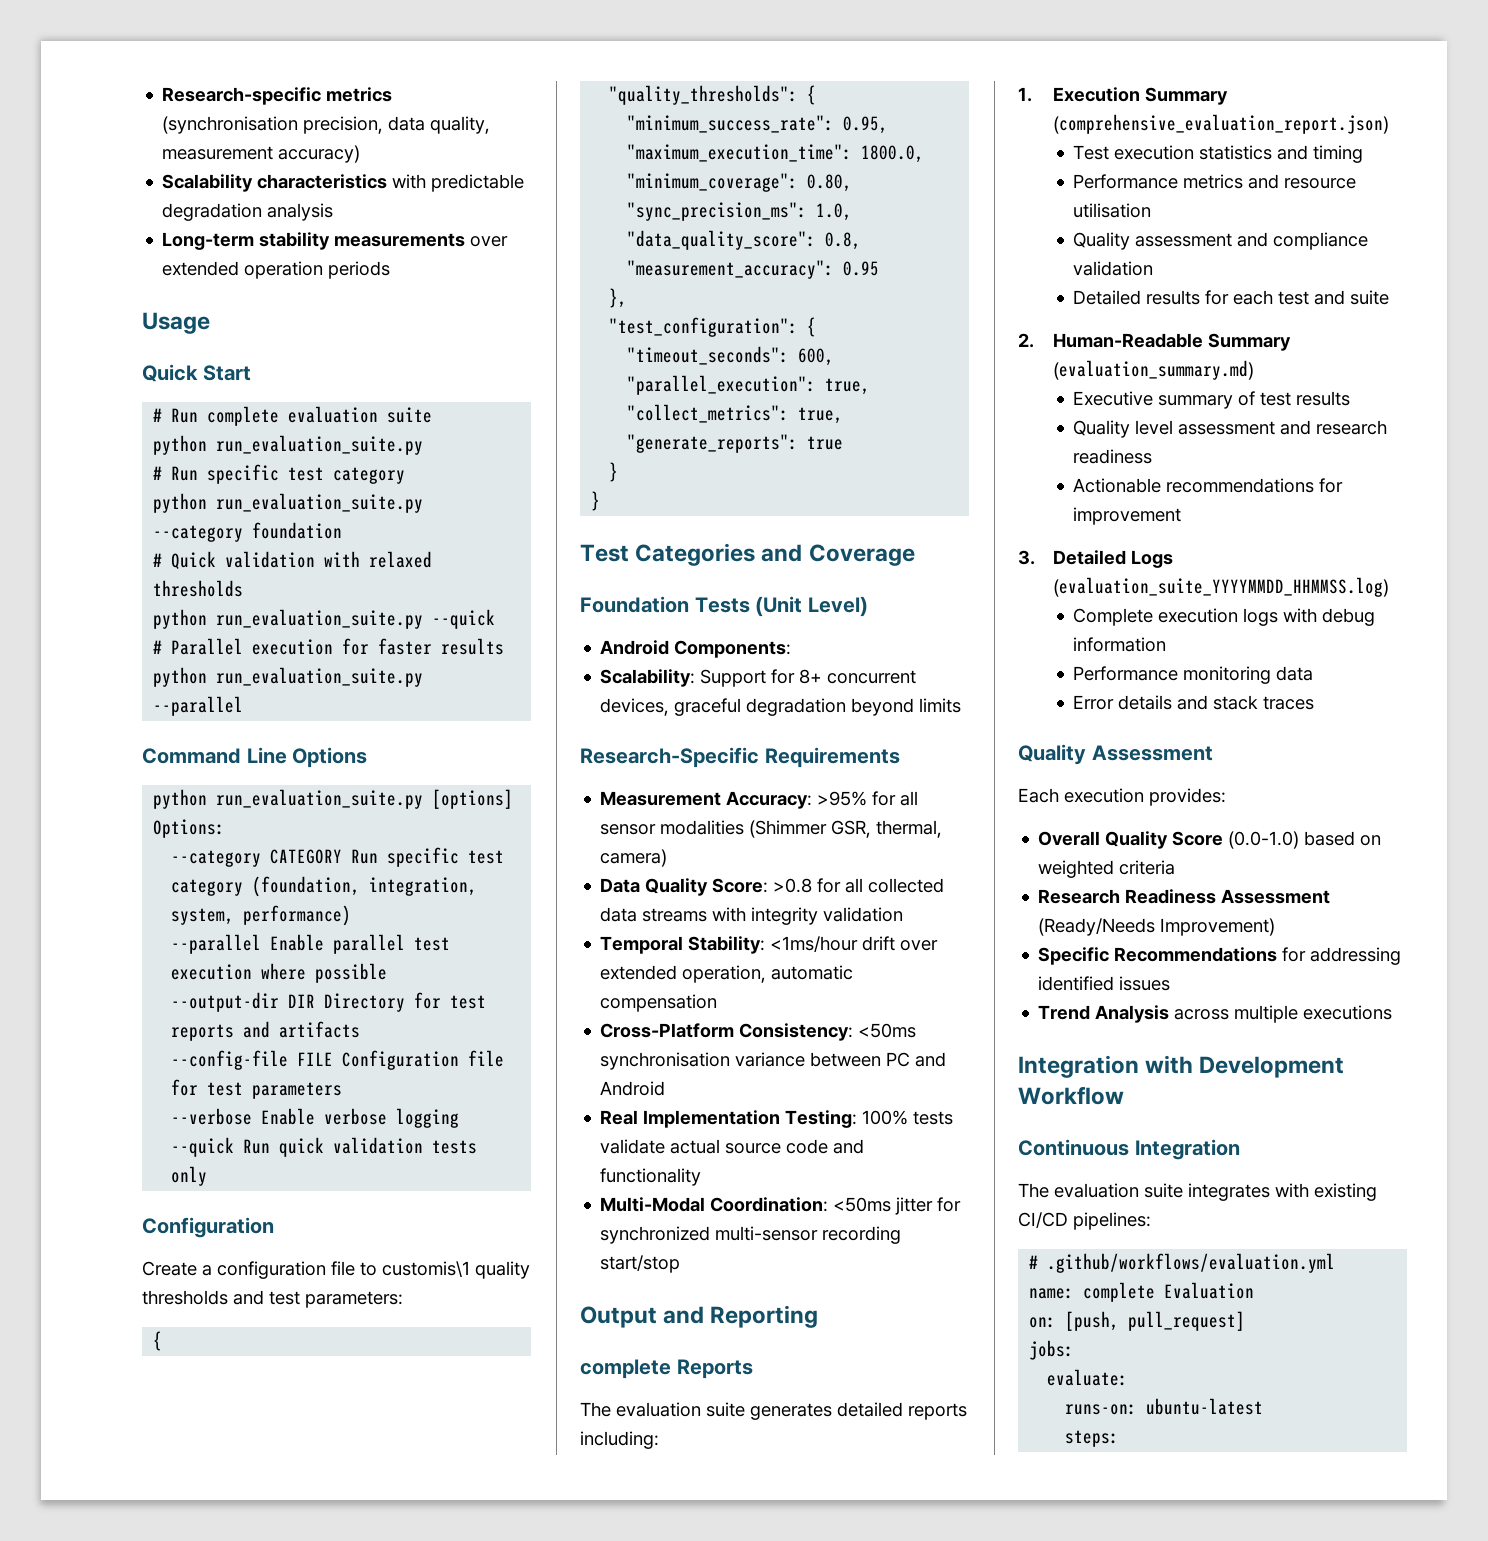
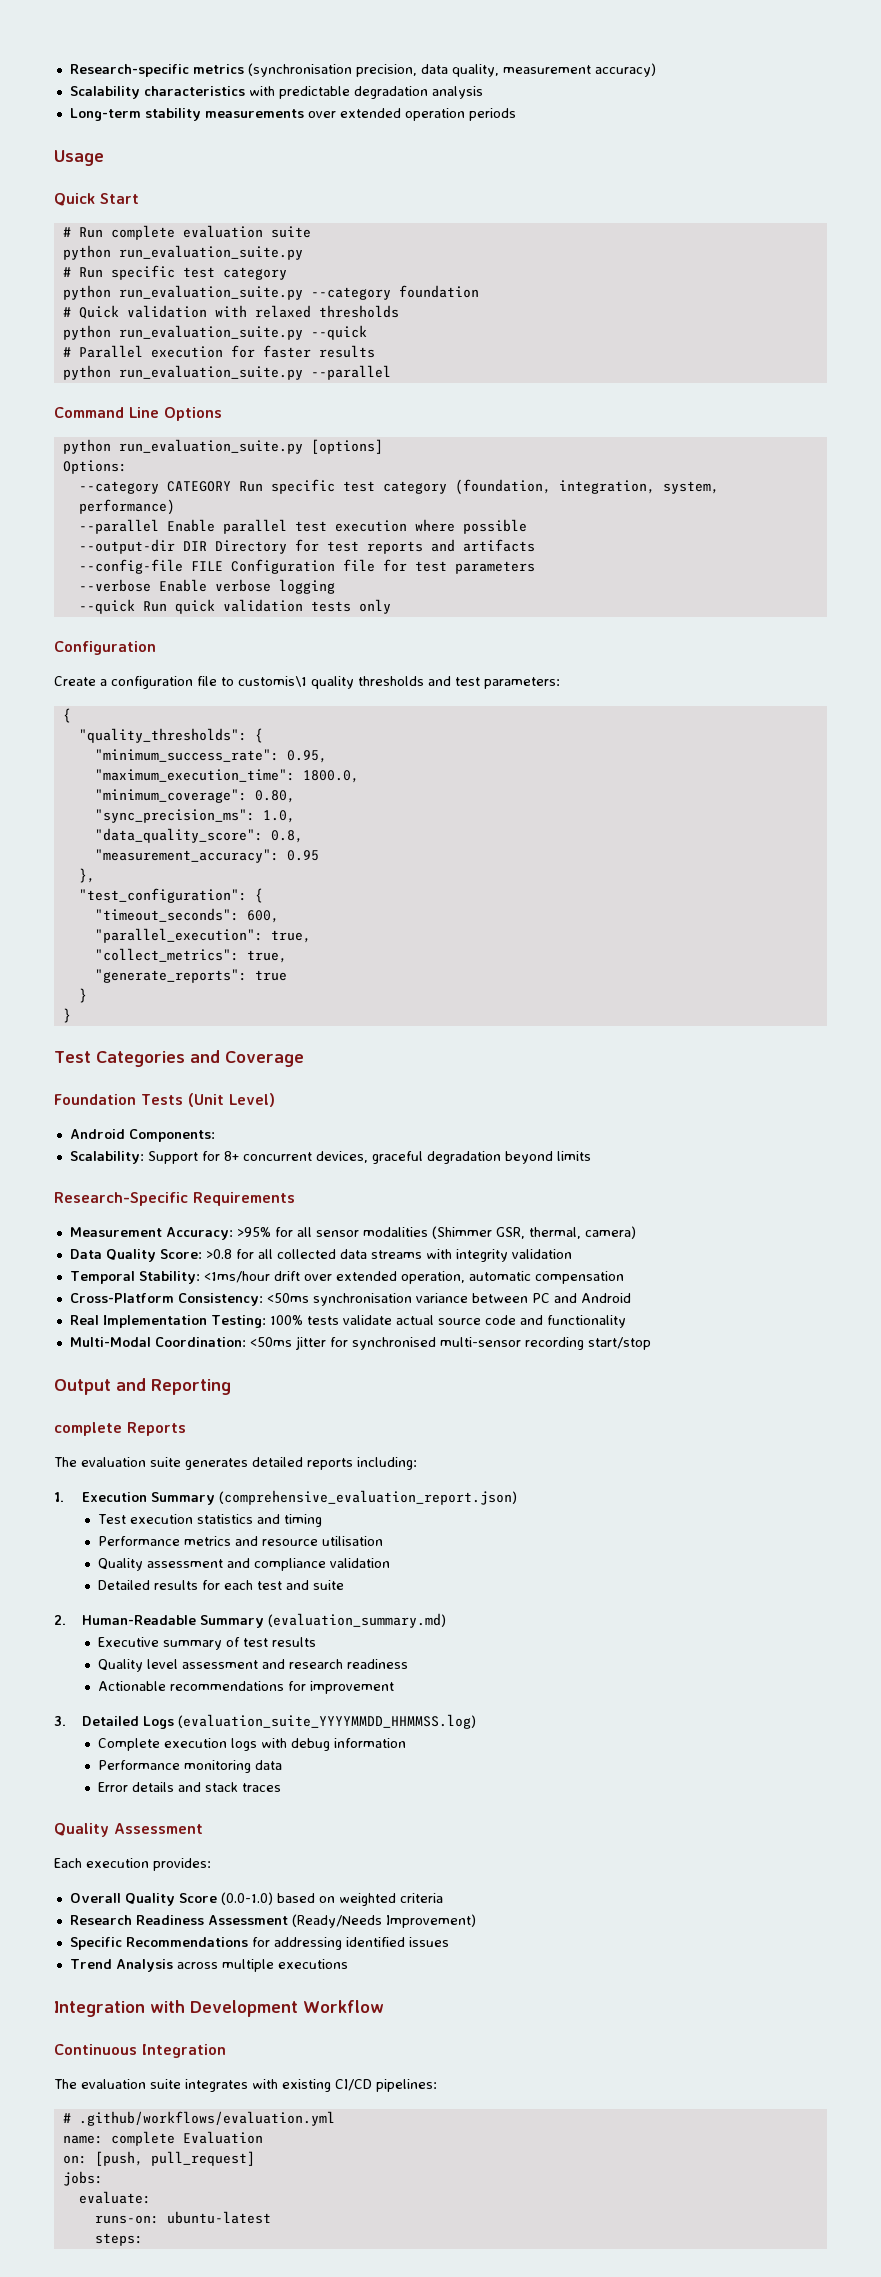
- Multi-Modal Coordination: <50ms jitter for synchronized multi-sensor recording start/stop
+ Multi-Modal Coordination: <50ms jitter for synchronised multi-sensor recording start/stop

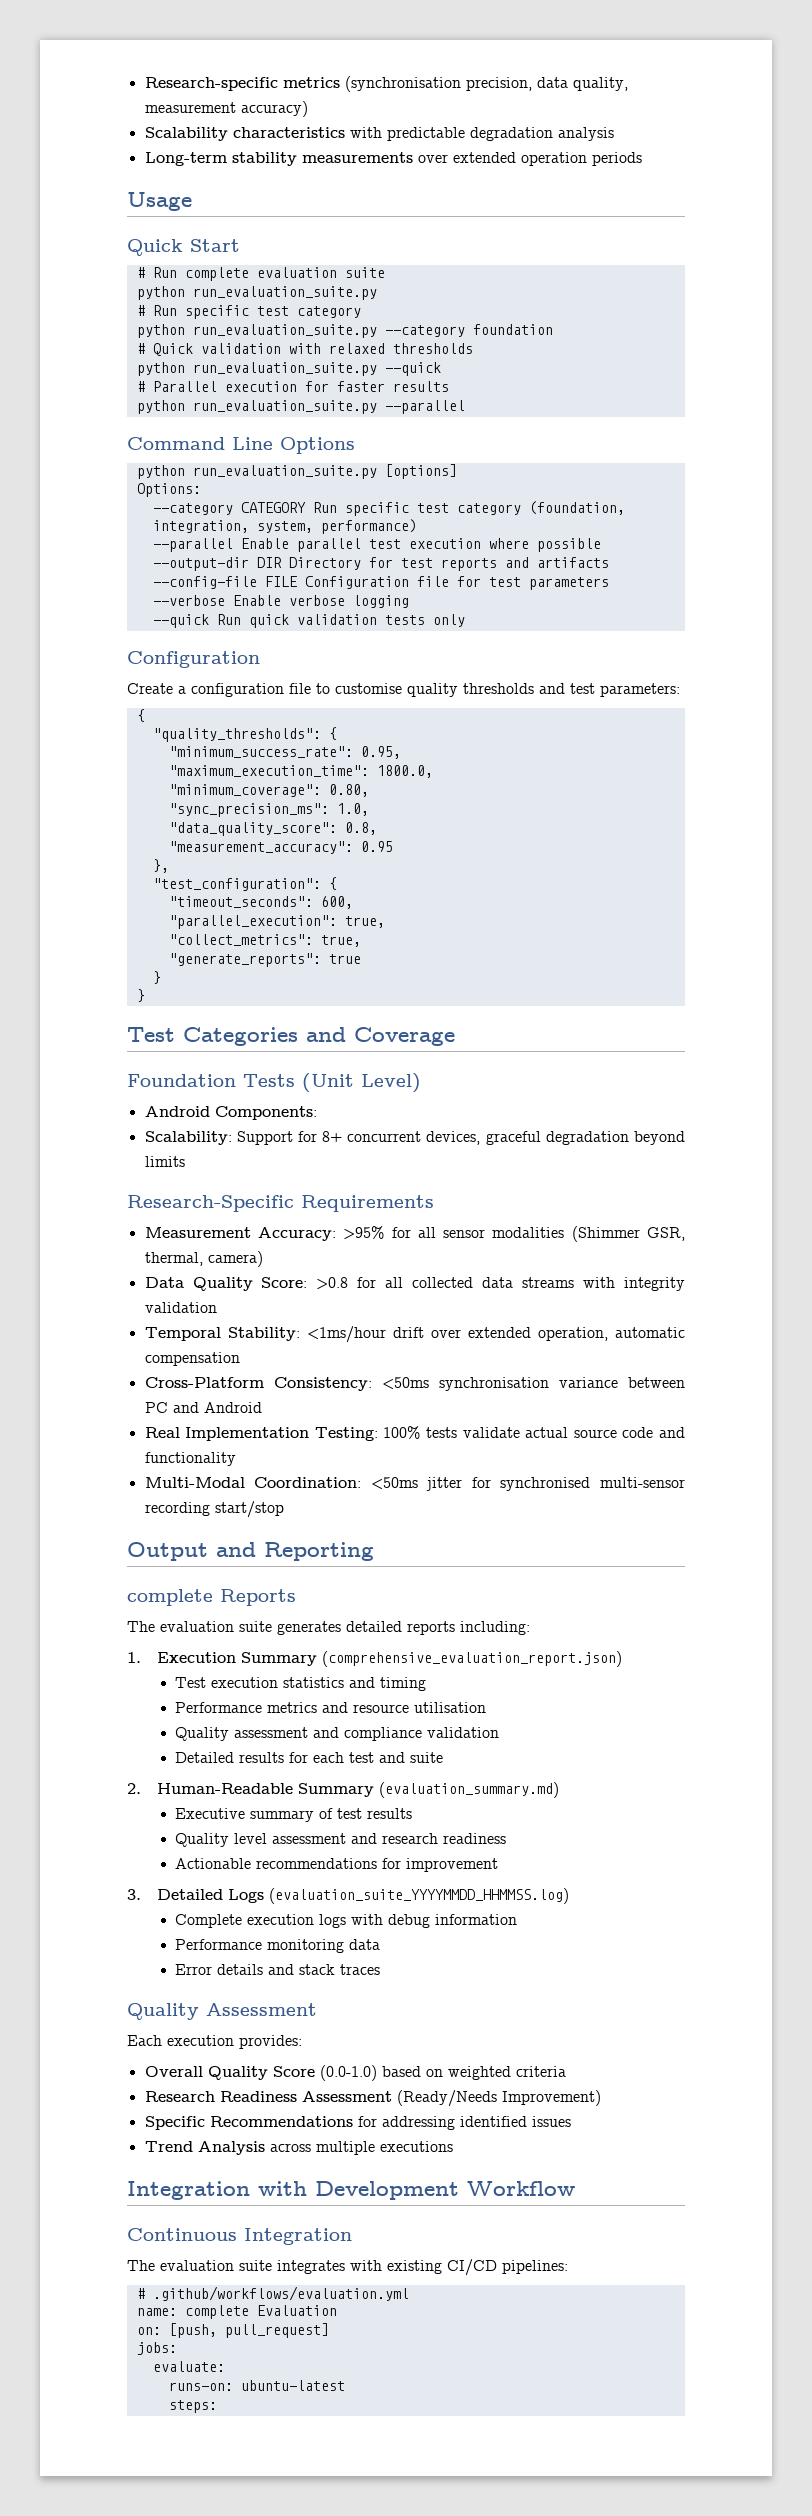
- Create a configuration file to customis\1 quality thresholds and test parameters:
+ Create a configuration file to customise quality thresholds and test parameters:

